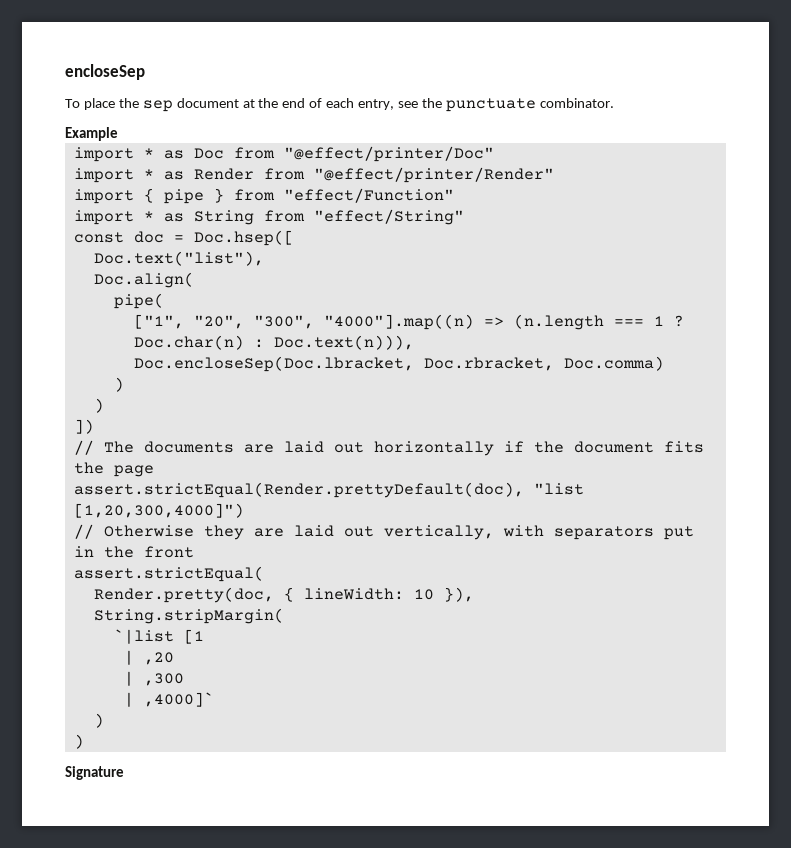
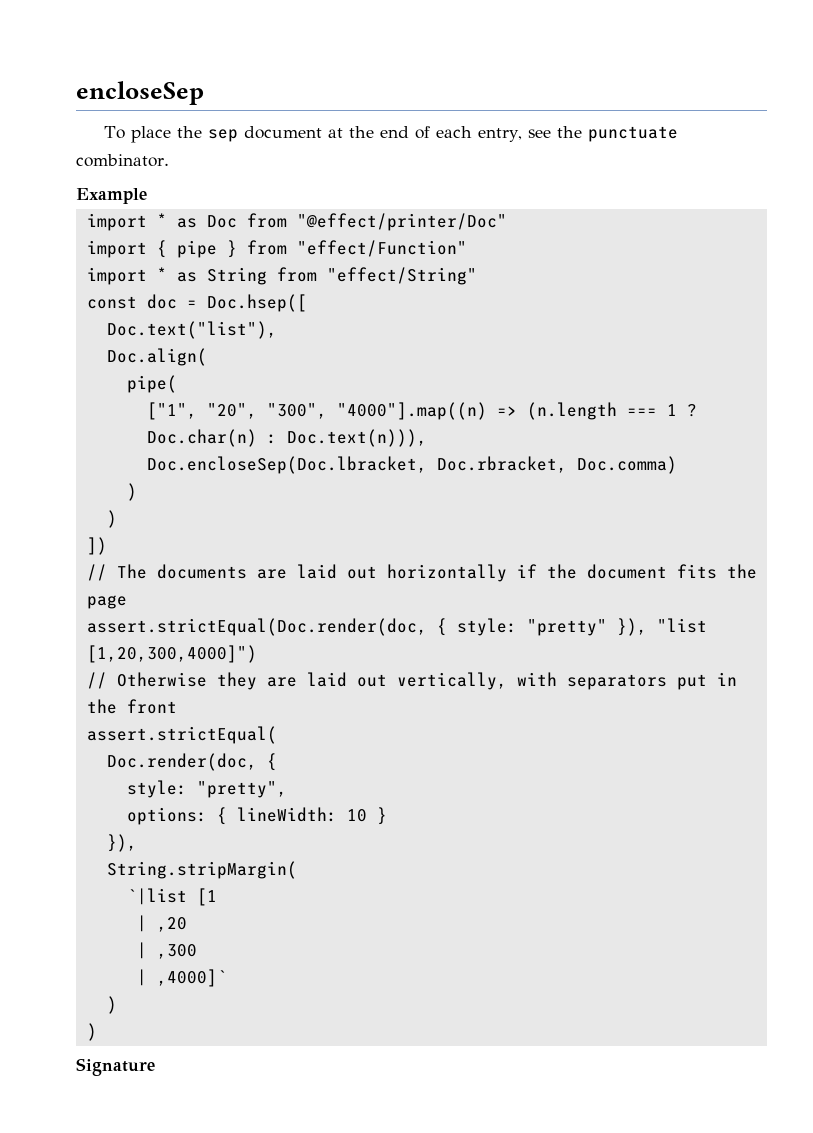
- import * as Render from "@effect/printer/Render"
- assert.strictEqual(Render.prettyDefault(doc), "list [1,20,300,4000]")
+ assert.strictEqual(Doc.render(doc, { style: "pretty" }), "list [1,20,300,4000]")
- Render.pretty(doc, { lineWidth: 10 }),
+ Doc.render(doc, {
+ style: "pretty",
+ options: { lineWidth: 10 }
+ }),

